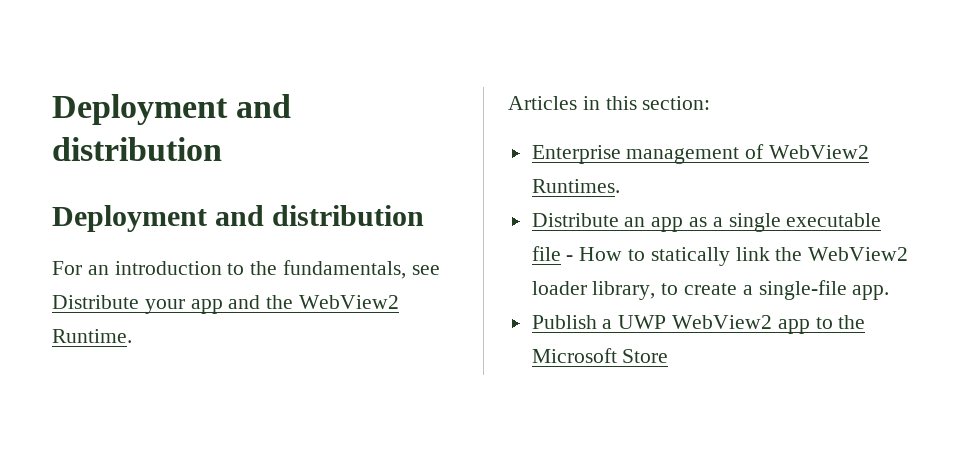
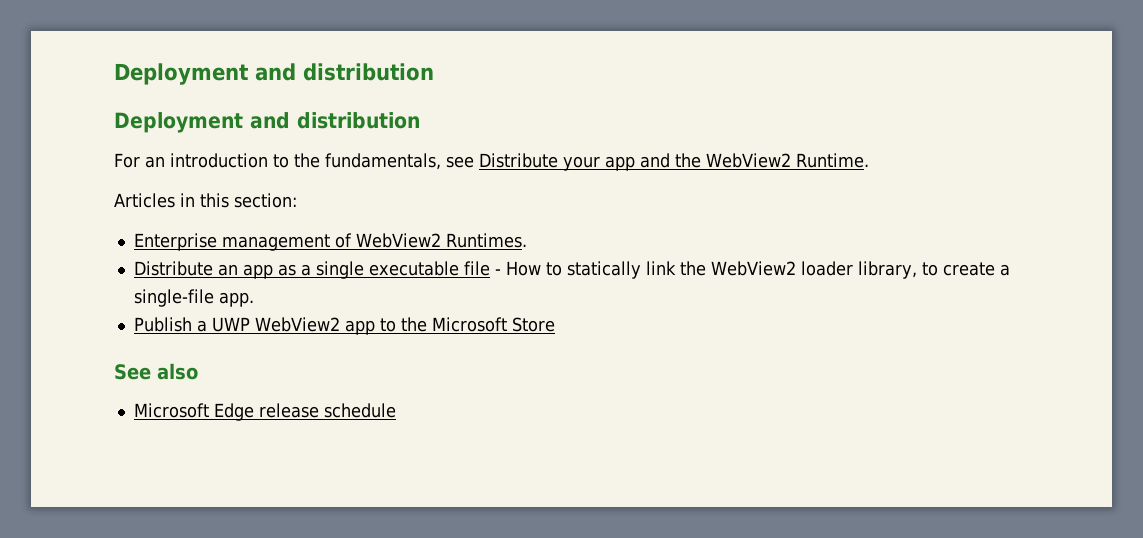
+ See also
+ Microsoft Edge release schedule

